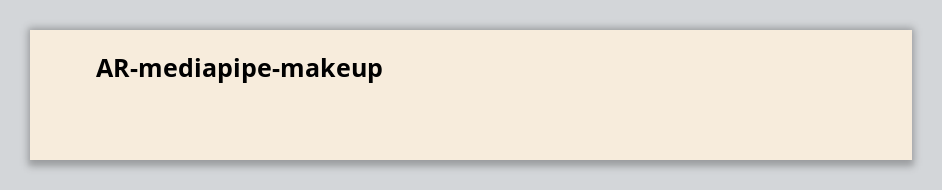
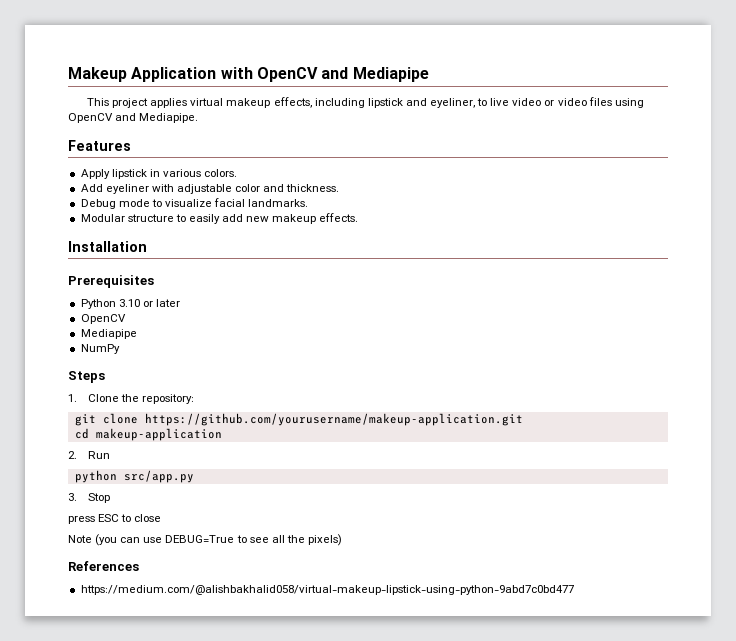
- AR-mediapipe-makeup
+ Makeup Application with OpenCV and Mediapipe
+ This project applies virtual makeup effects, including lipstick and eyeliner, to live video or video files using OpenCV and Mediapipe.
+ Features
+ Apply lipstick in various colors.
+ Add eyeliner with adjustable color and thickness.
+ Debug mode to visualize facial landmarks.
+ Modular structure to easily add new makeup effects.
+ Installation
+ Prerequisites
+ Python 3.10 or later
+ OpenCV
+ Mediapipe
+ NumPy
+ Steps
+ 1. Clone the repository:
+ git clone https://github.com/yourusername/makeup-application.git
+ cd makeup-application
+ 2. Run
+ python src/app.py
+ 3. Stop
+ press ESC to close
+ Note (you can use DEBUG=True to see all the pixels)
+ References
+ https://medium.com/@alishbakhalid058/virtual-makeup-lipstick-using-python-9abd7c0bd477

